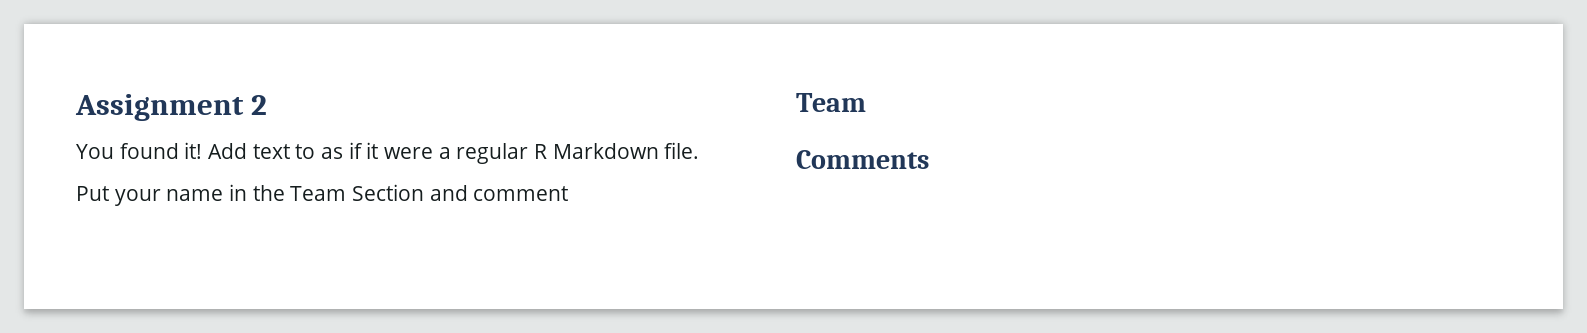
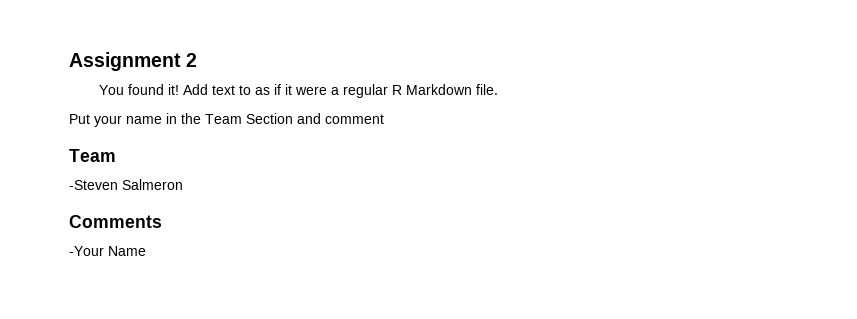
+ -Steven Salmeron
+ -Your Name

